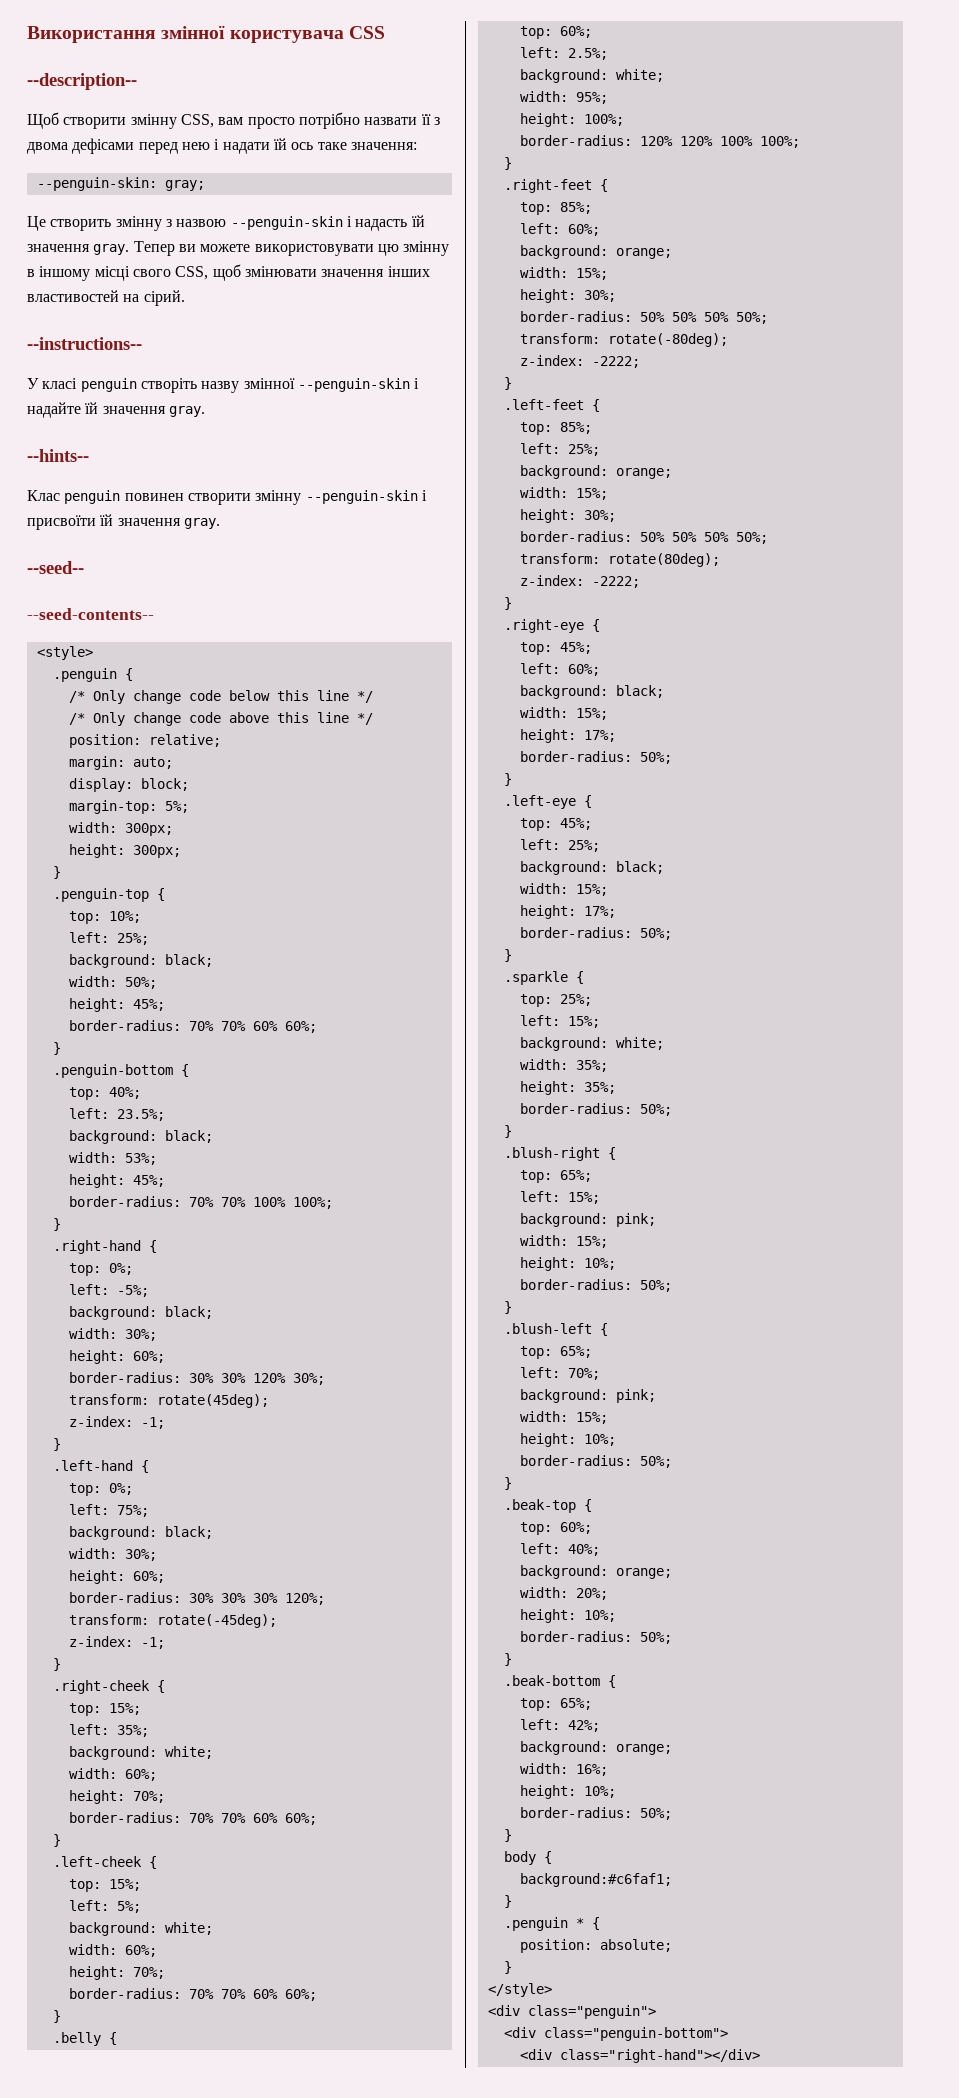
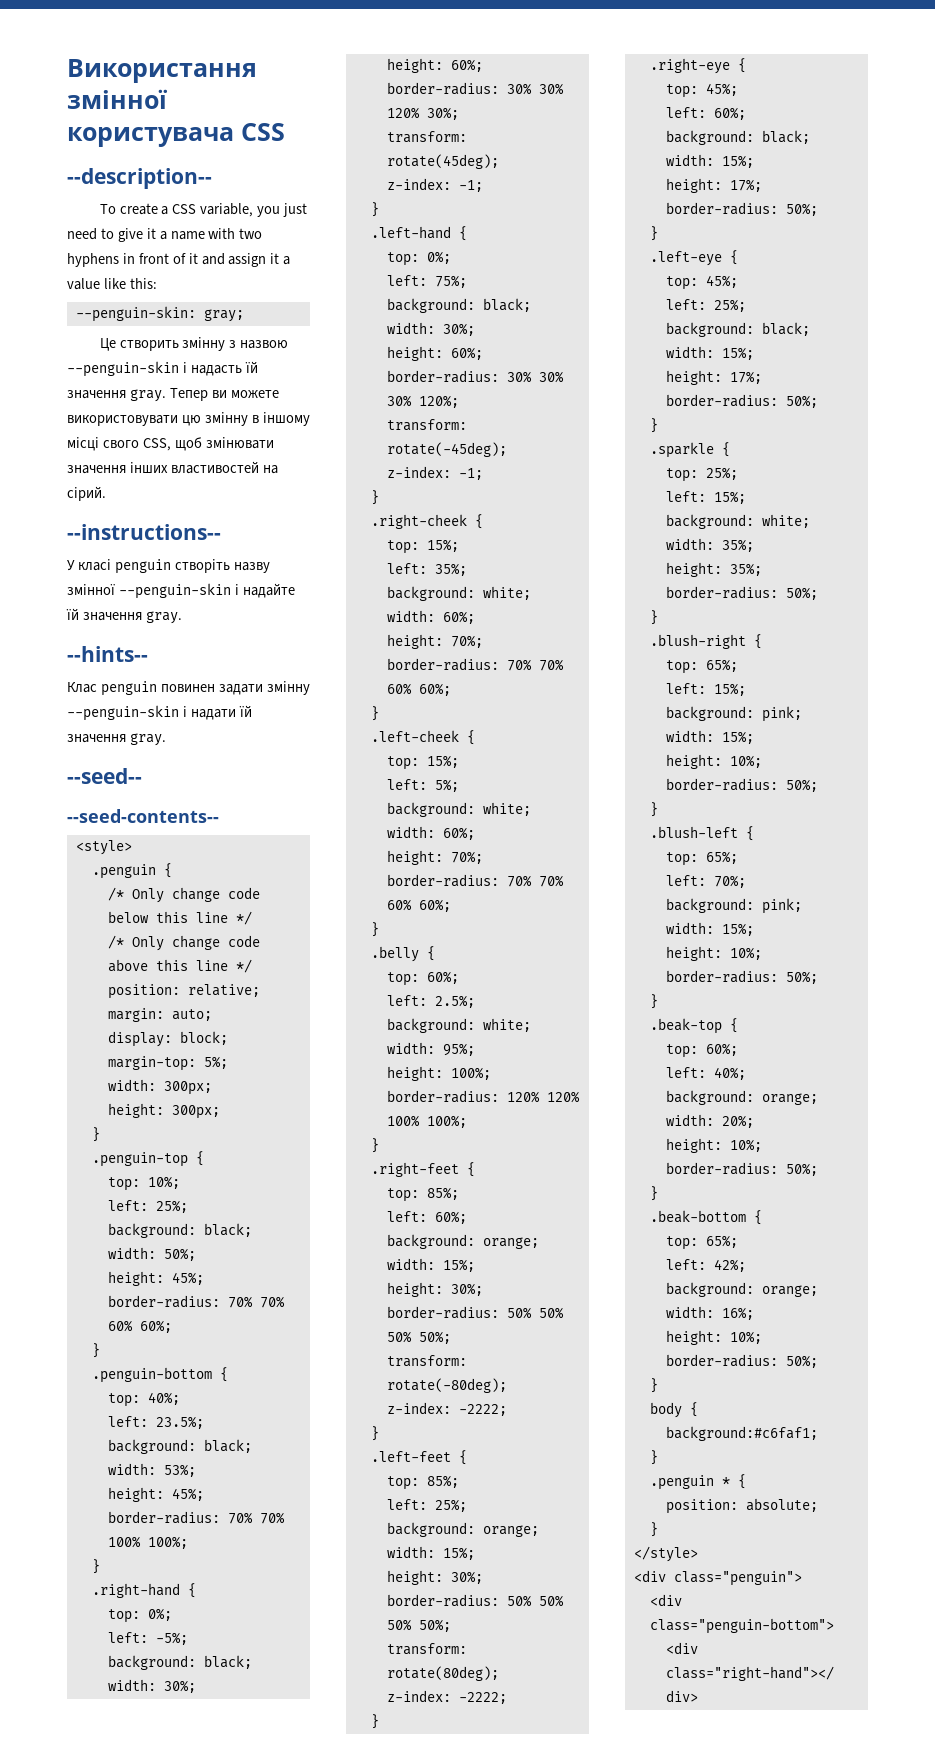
- Щоб створити змінну CSS, вам просто потрібно назвати її з двома дефісами перед нею і надати їй ось таке значення:
+ To create a CSS variable, you just need to give it a name with two hyphens in front of it and assign it a value like this:
- Клас penguin повинен створити змінну --penguin-skin і присвоїти їй значення gray.
+ Клас penguin повинен задати змінну --penguin-skin і надати їй значення gray.

